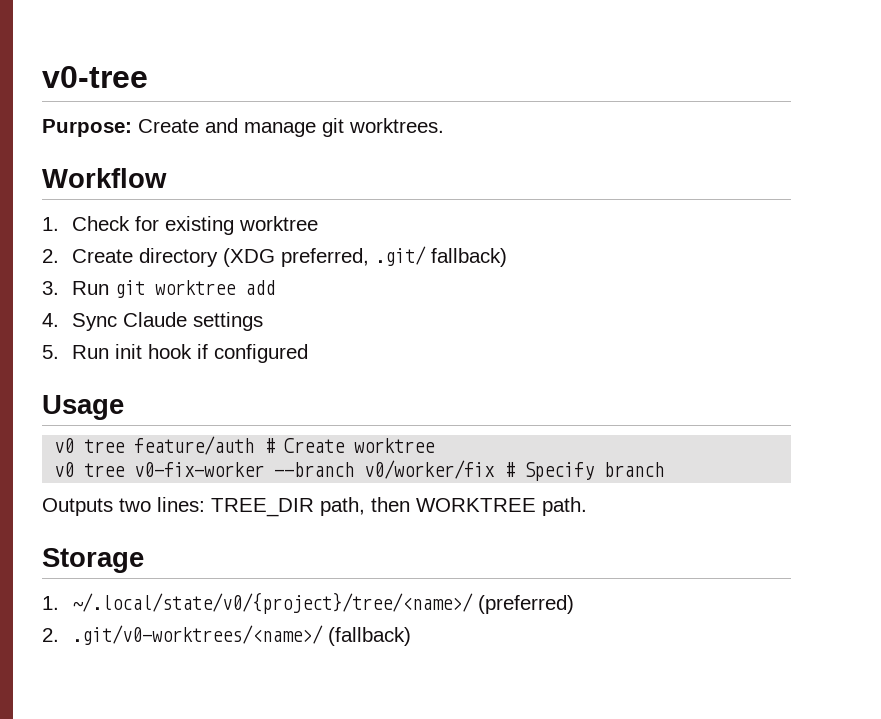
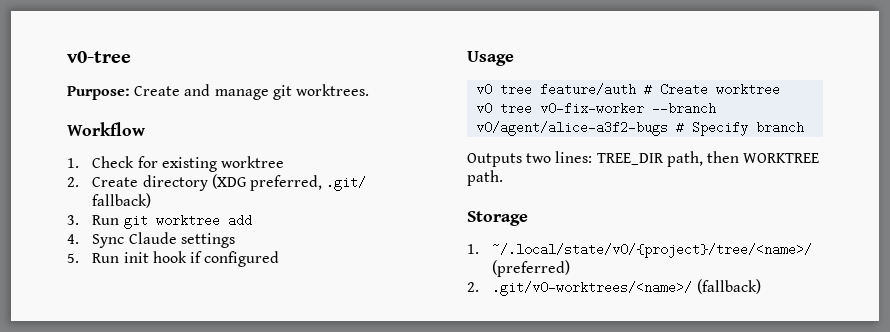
- v0 tree v0-fix-worker --branch v0/worker/fix # Specify branch
+ v0 tree v0-fix-worker --branch v0/agent/alice-a3f2-bugs # Specify branch

